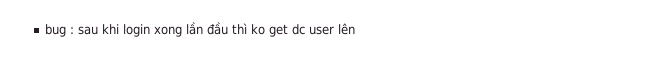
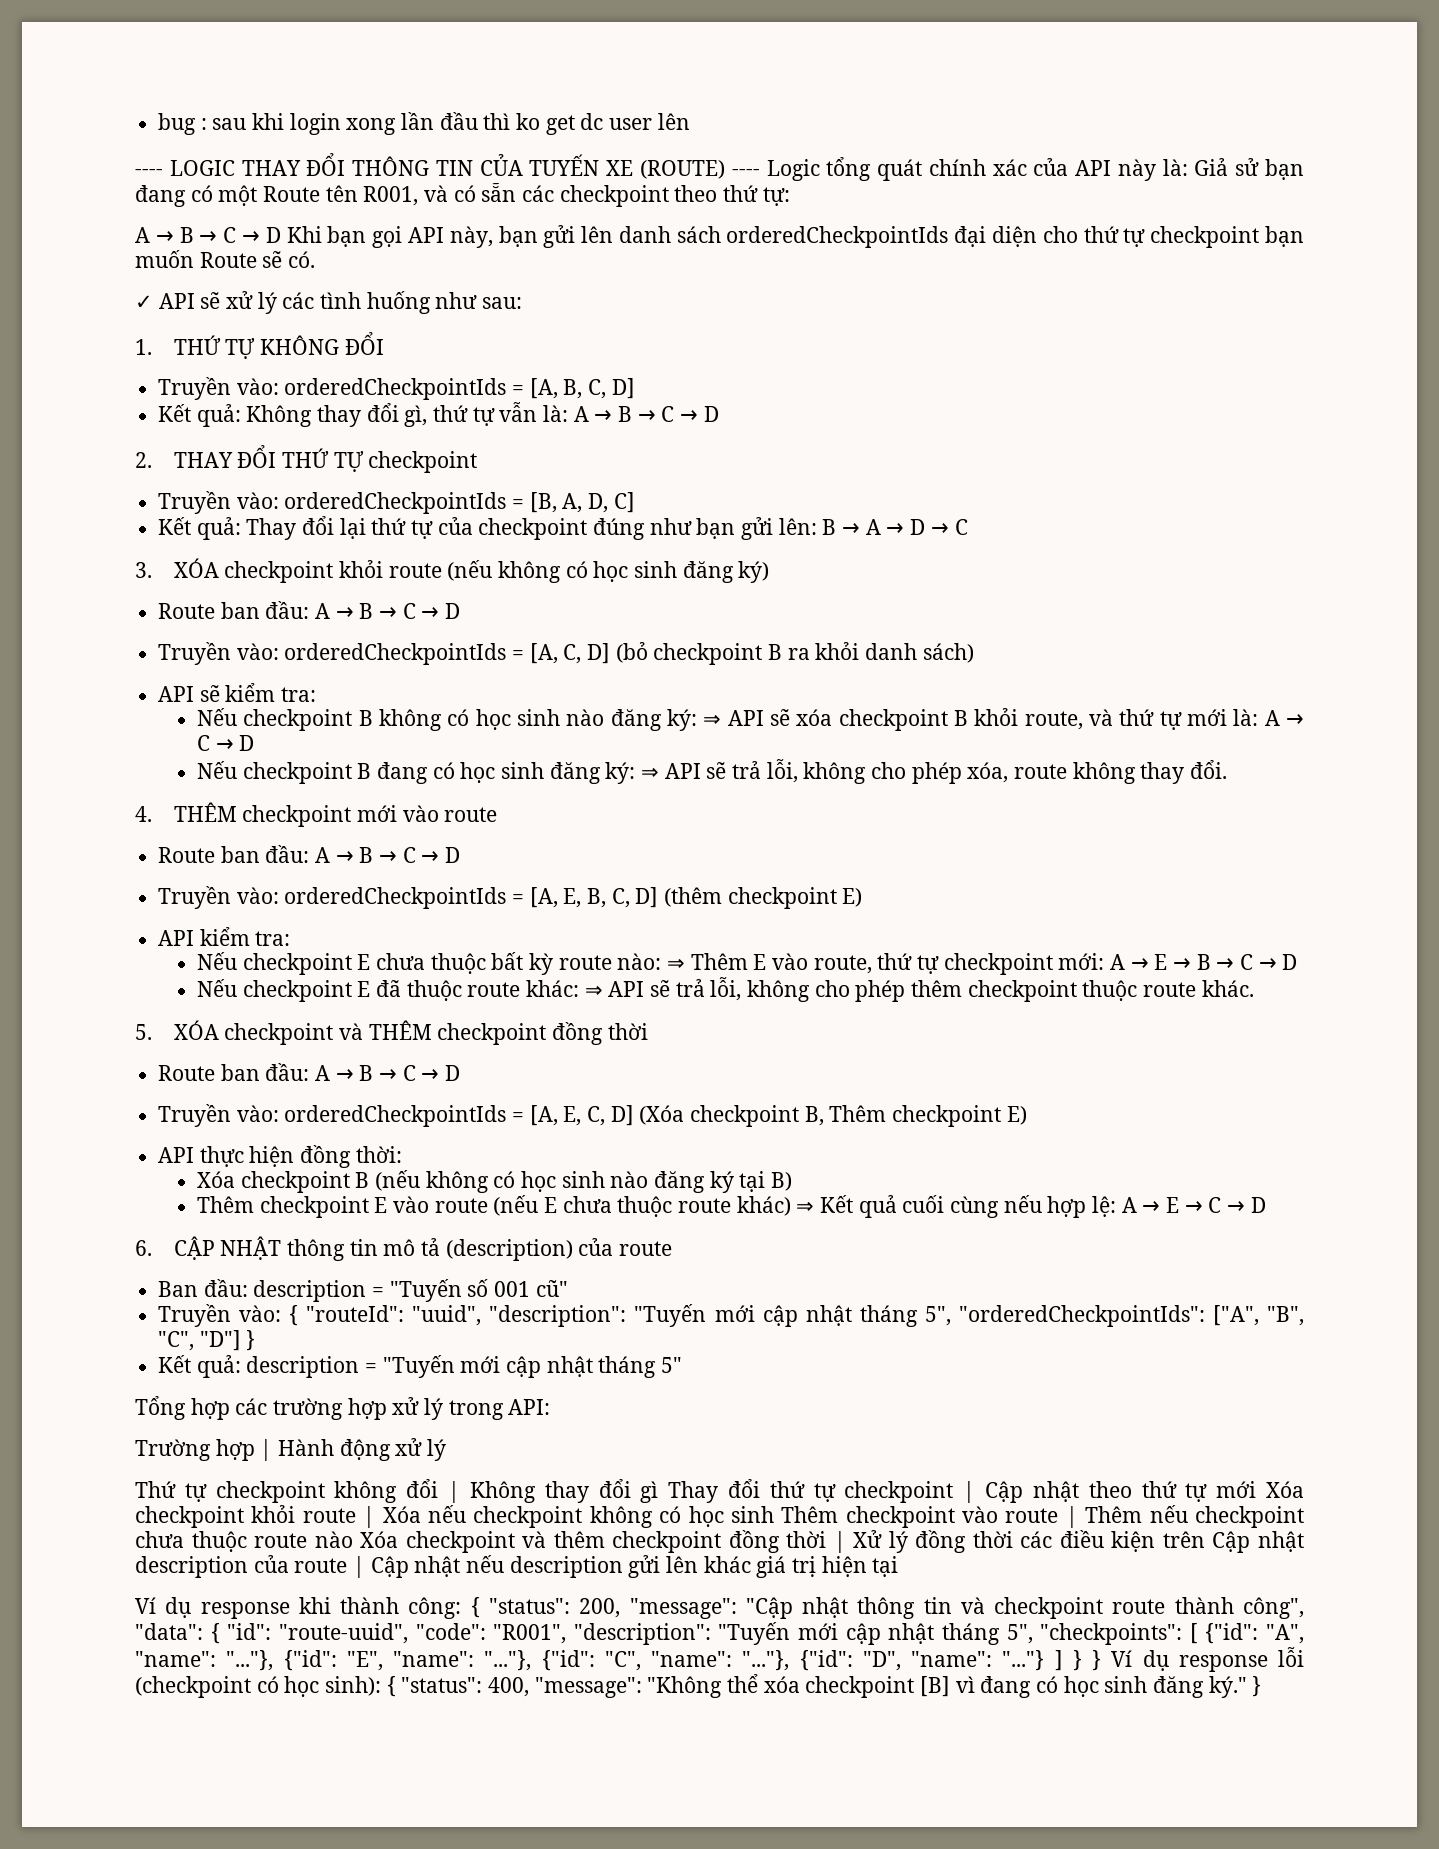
+ ---- LOGIC THAY ĐỔI THÔNG TIN CỦA TUYẾN XE (ROUTE) ---- Logic tổng quát chính xác của API này là: Giả sử bạn đang có một Route tên R001, và có sẵn các checkpoint theo thứ tự:
+ A → B → C → D Khi bạn gọi API này, bạn gửi lên danh sách orderedCheckpointIds đại diện cho thứ tự checkpoint bạn muốn Route sẽ có.
+ ✓ API sẽ xử lý các tình huống như sau:
+ 1. THỨ TỰ KHÔNG ĐỔI
+ Truyền vào: orderedCheckpointIds = [A, B, C, D]
+ Kết quả: Không thay đổi gì, thứ tự vẫn là: A → B → C → D
+ 2. THAY ĐỔI THỨ TỰ checkpoint
+ Truyền vào: orderedCheckpointIds = [B, A, D, C]
+ Kết quả: Thay đổi lại thứ tự của checkpoint đúng như bạn gửi lên: B → A → D → C
+ 3. XÓA checkpoint khỏi route (nếu không có học sinh đăng ký)
+ Route ban đầu: A → B → C → D
+ Truyền vào: orderedCheckpointIds = [A, C, D] (bỏ checkpoint B ra khỏi danh sách)
+ API sẽ kiểm tra:
+ Nếu checkpoint B không có học sinh nào đăng ký: ⇒ API sẽ xóa checkpoint B khỏi route, và thứ tự mới là: A → C → D
+ Nếu checkpoint B đang có học sinh đăng ký: ⇒ API sẽ trả lỗi, không cho phép xóa, route không thay đổi.
+ 4. THÊM checkpoint mới vào route
+ Route ban đầu: A → B → C → D
+ Truyền vào: orderedCheckpointIds = [A, E, B, C, D] (thêm checkpoint E)
+ API kiểm tra:
+ Nếu checkpoint E chưa thuộc bất kỳ route nào: ⇒ Thêm E vào route, thứ tự checkpoint mới: A → E → B → C → D
+ Nếu checkpoint E đã thuộc route khác: ⇒ API sẽ trả lỗi, không cho phép thêm checkpoint thuộc route khác.
+ 5. XÓA checkpoint và THÊM checkpoint đồng thời
+ Route ban đầu: A → B → C → D
+ Truyền vào: orderedCheckpointIds = [A, E, C, D] (Xóa checkpoint B, Thêm checkpoint E)
+ API thực hiện đồng thời:
+ Xóa checkpoint B (nếu không có học sinh nào đăng ký tại B)
+ Thêm checkpoint E vào route (nếu E chưa thuộc route khác) ⇒ Kết quả cuối cùng nếu hợp lệ: A → E → C → D
+ 6. CẬP NHẬT thông tin mô tả (description) của route
+ Ban đầu: description = "Tuyến số 001 cũ"
+ Truyền vào: { "routeId": "uuid", "description": "Tuyến mới cập nhật tháng 5", "orderedCheckpointIds": ["A", "B", "C", "D"] }
+ Kết quả: description = "Tuyến mới cập nhật tháng 5"
+ Tổng hợp các trường hợp xử lý trong API:
+ Trường hợp | Hành động xử lý
+ Thứ tự checkpoint không đổi | Không thay đổi gì Thay đổi thứ tự checkpoint | Cập nhật theo thứ tự mới Xóa checkpoint khỏi route | Xóa nếu checkpoint không có học sinh Thêm checkpoint vào route | Thêm nếu checkpoint chưa thuộc route nào Xóa checkpoint và thêm checkpoint đồng thời | Xử lý đồng thời các điều kiện trên Cập nhật description của route | Cập nhật nếu description gửi lên khác giá trị hiện tại
+ Ví dụ response khi thành công: { "status": 200, "message": "Cập nhật thông tin và checkpoint route thành công", "data": { "id": "route-uuid", "code": "R001", "description": "Tuyến mới cập nhật tháng 5", "checkpoints": [ {"id": "A", "name": "..."}, {"id": "E", "name": "..."}, {"id": "C", "name": "..."}, {"id": "D", "name": "..."} ] } } Ví dụ response lỗi (checkpoint có học sinh): { "status": 400, "message": "Không thể xóa checkpoint [B] vì đang có học sinh đăng ký." }

